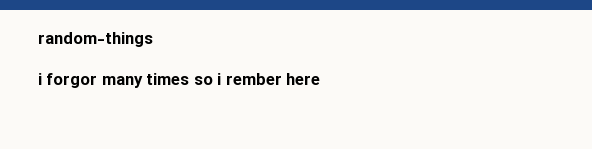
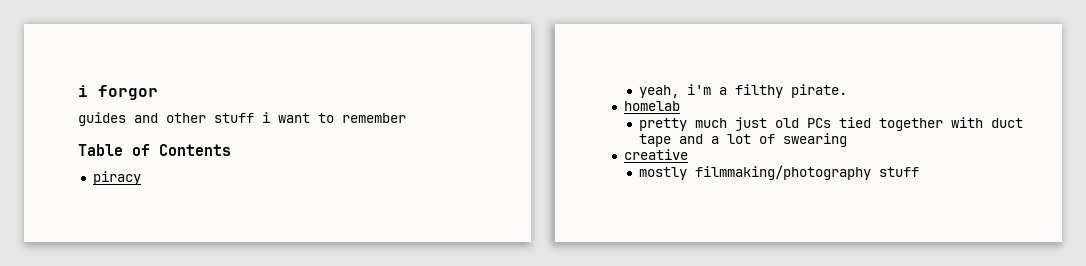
- random-things
- i forgor many times so i rember here
+ i forgor
+ guides and other stuff i want to remember
+ Table of Contents
+ piracy
+ yeah, i'm a filthy pirate.
+ homelab
+ pretty much just old PCs tied together with duct tape and a lot of swearing
+ creative
+ mostly filmmaking/photography stuff

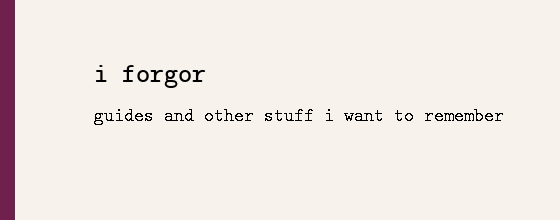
- Table of Contents
- piracy
- yeah, i'm a filthy pirate.
- homelab
- pretty much just old PCs tied together with duct tape and a lot of swearing
- creative
- mostly filmmaking/photography stuff

